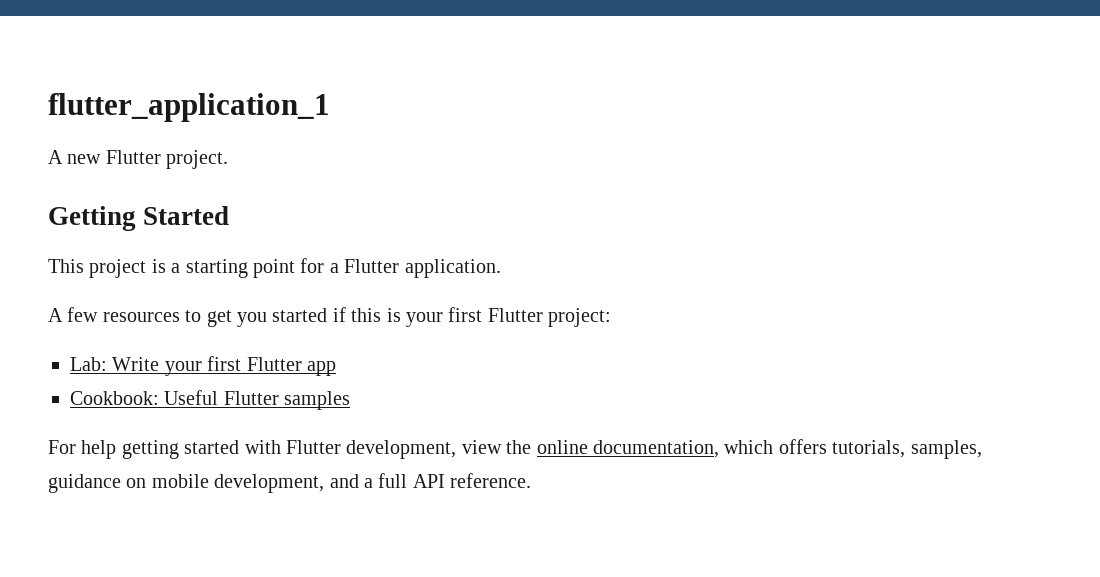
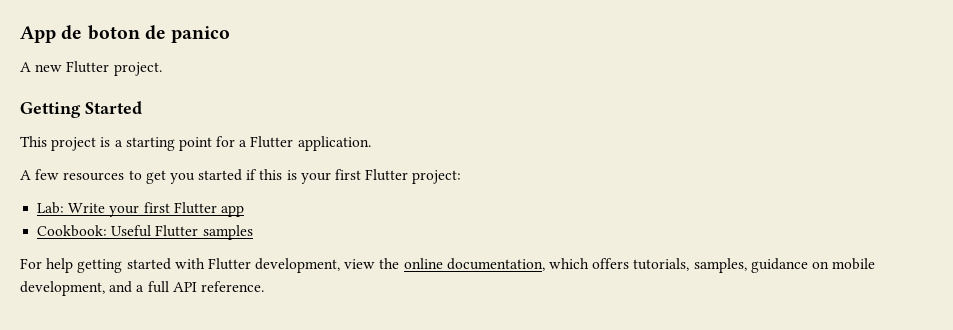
- flutter_application_1
+ App de boton de panico

